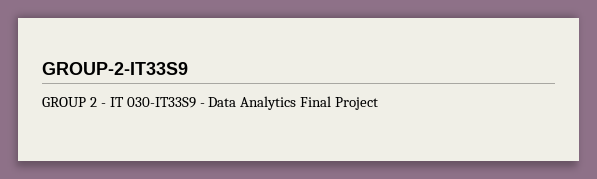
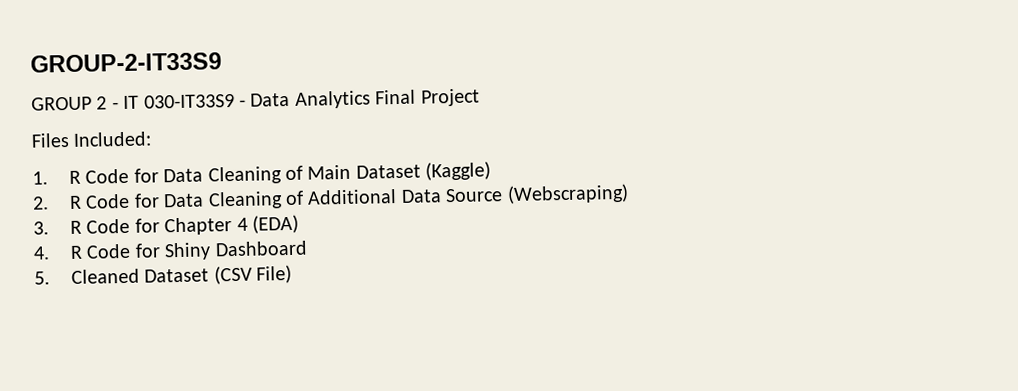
+ Files Included:
+ 1. R Code for Data Cleaning of Main Dataset (Kaggle)
+ 2. R Code for Data Cleaning of Additional Data Source (Webscraping)
+ 3. R Code for Chapter 4 (EDA)
+ 4. R Code for Shiny Dashboard
+ 5. Cleaned Dataset (CSV File)

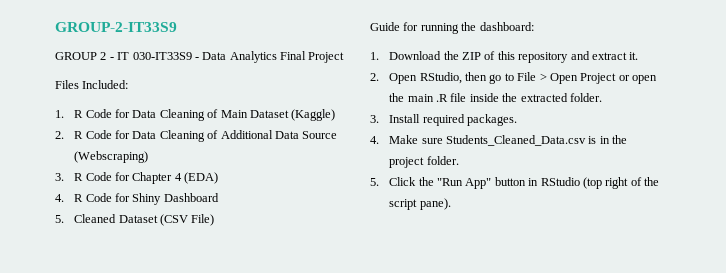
+ Guide for running the dashboard:
+ 1. Download the ZIP of this repository and extract it.
+ 2. Open RStudio, then go to File > Open Project or open the main .R file inside the extracted folder.
+ 3. Install required packages.
+ 4. Make sure Students_Cleaned_Data.csv is in the project folder.
+ 5. Click the "Run App" button in RStudio (top right of the script pane).

